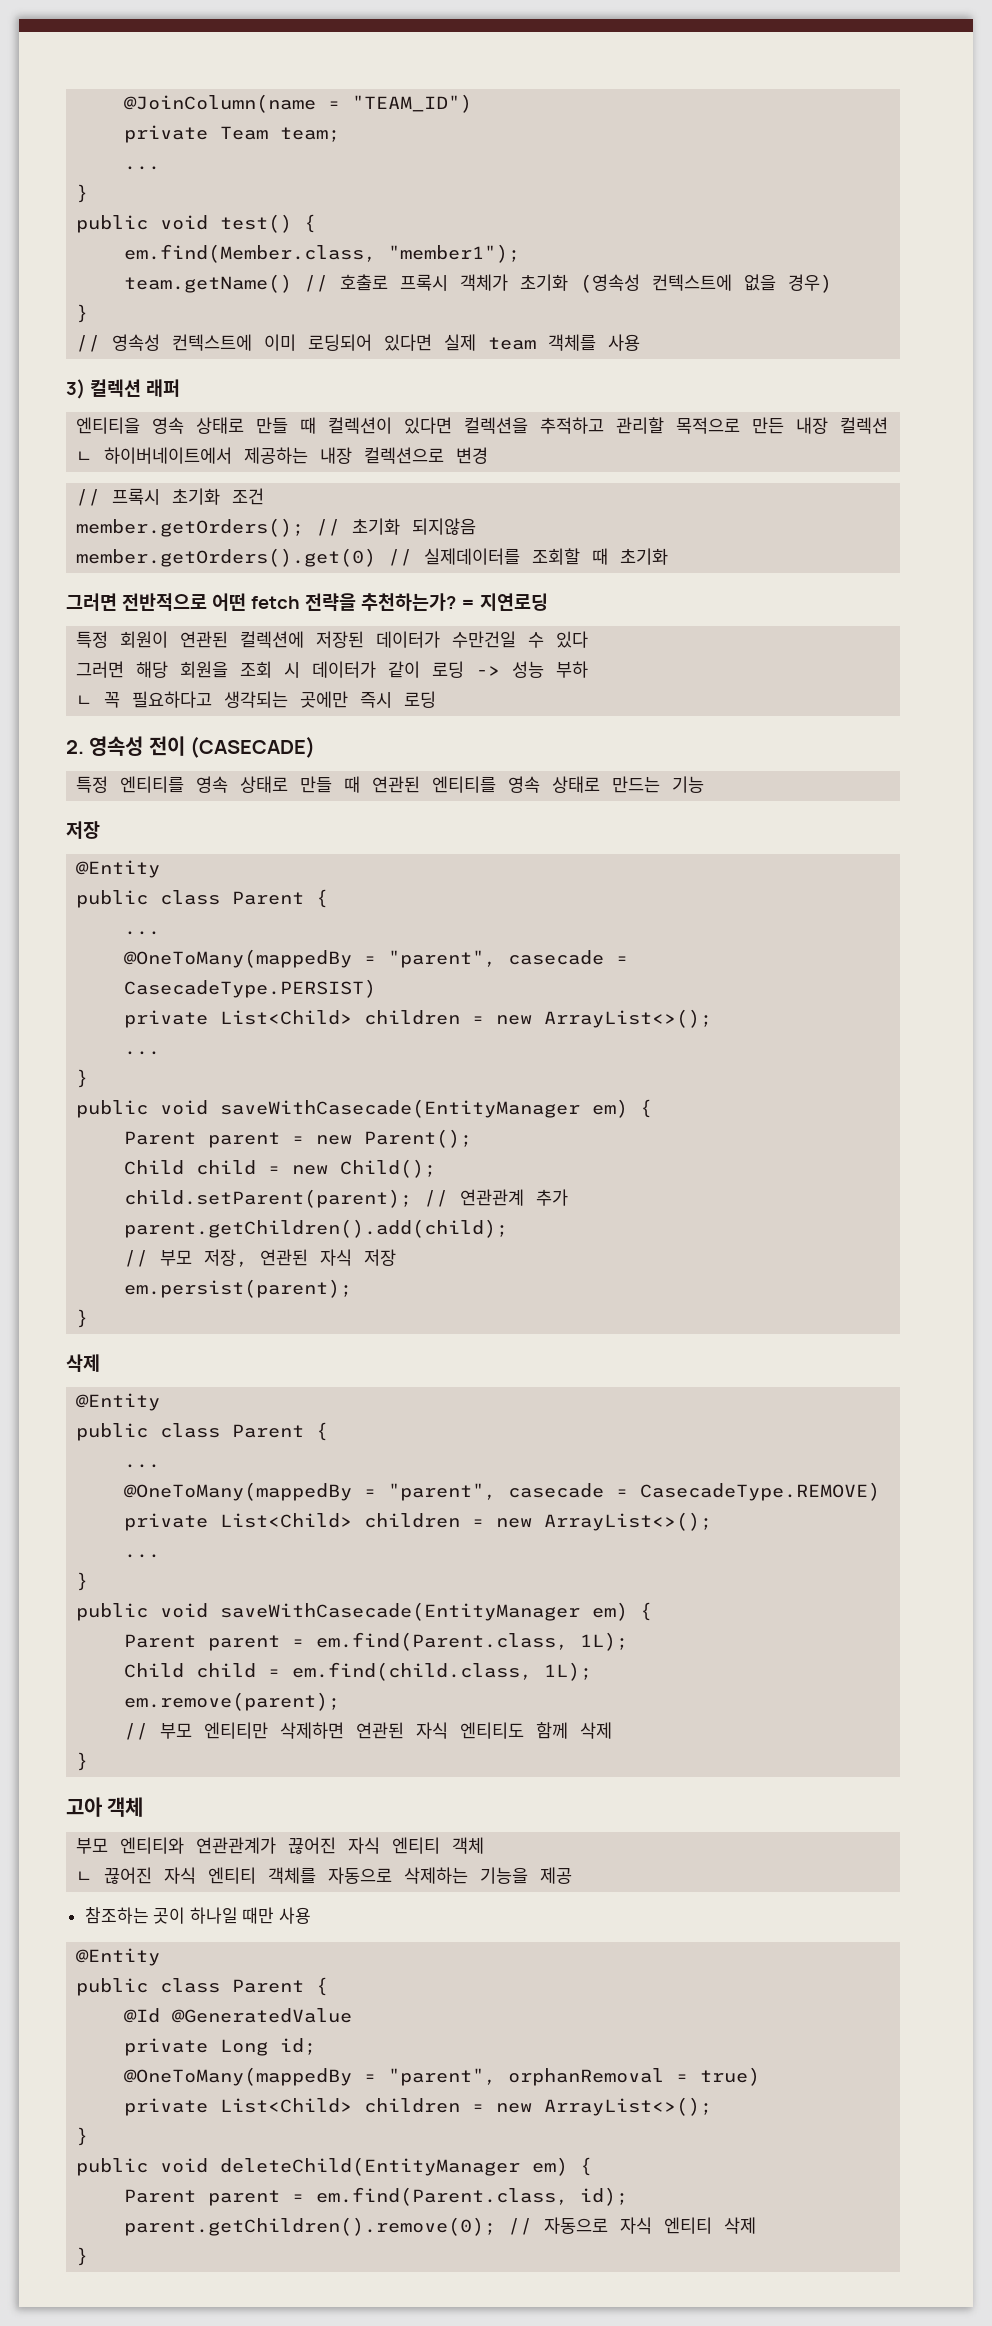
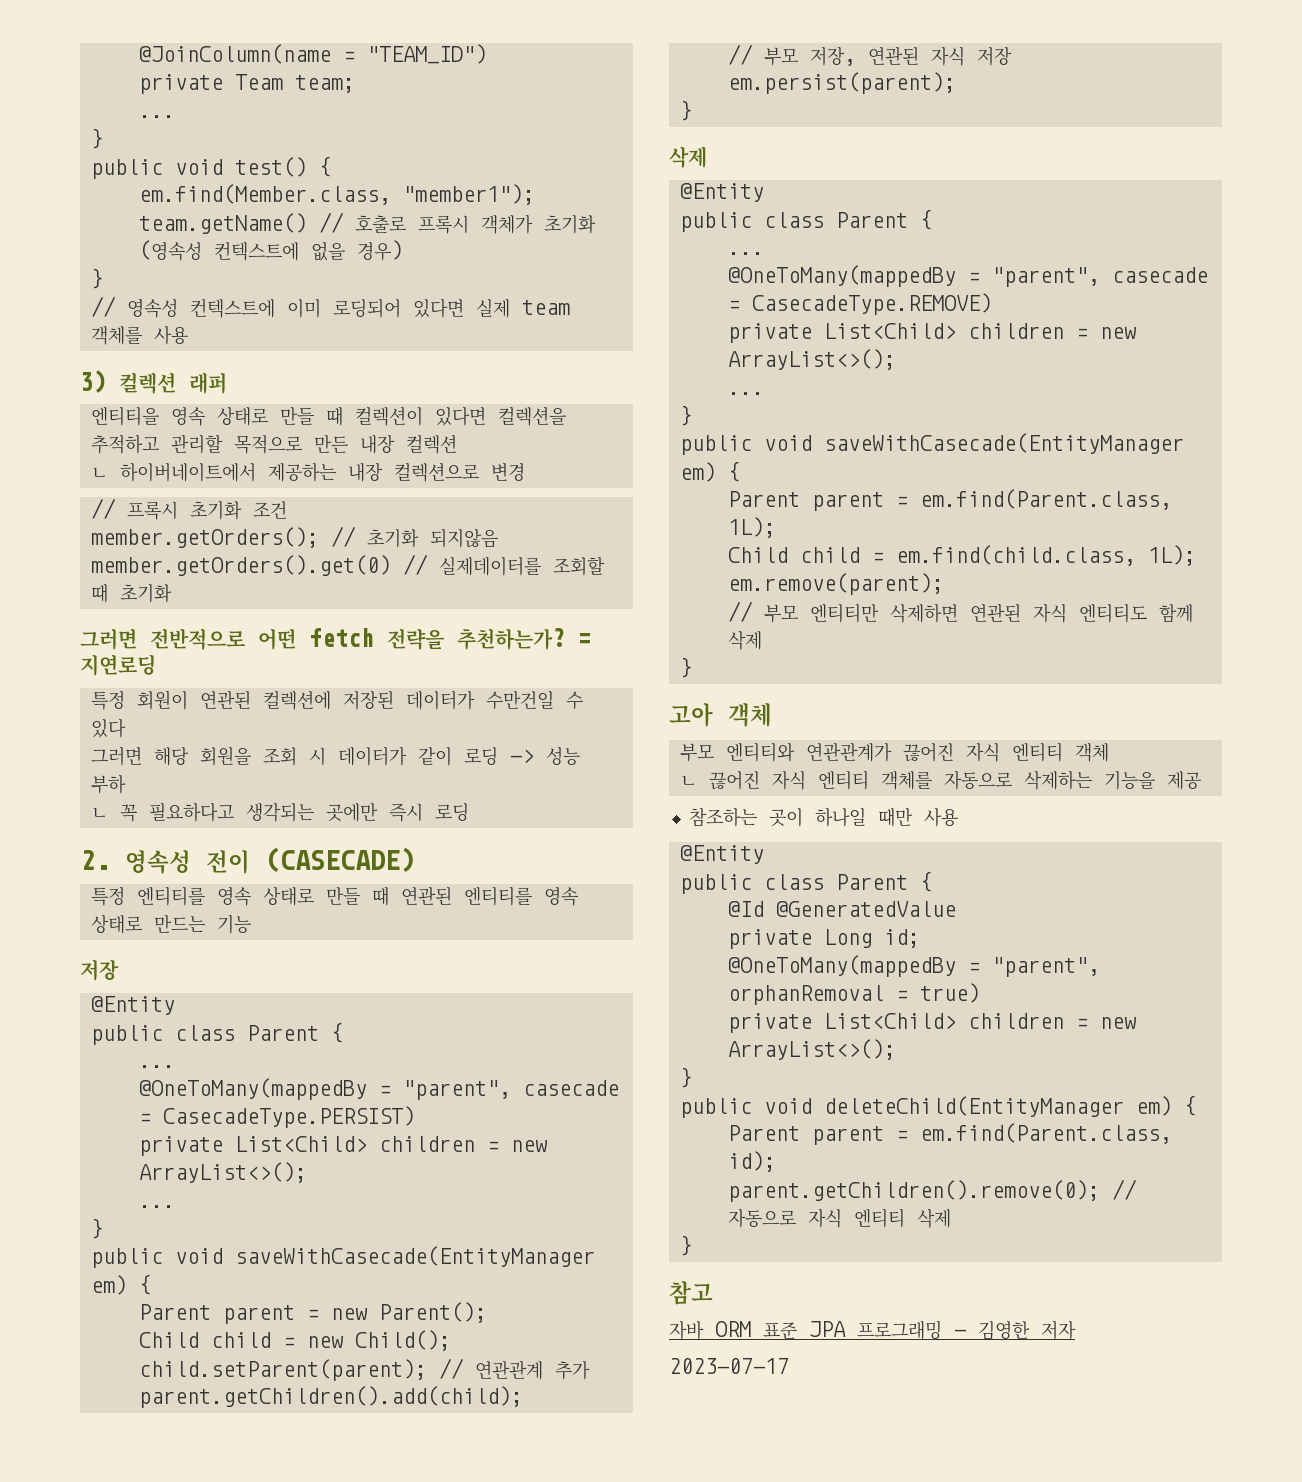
+ 참고
+ 자바 ORM 표준 JPA 프로그래밍 - 김영한 저자
+ 2023-07-17

